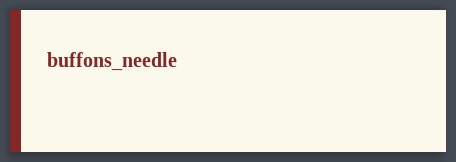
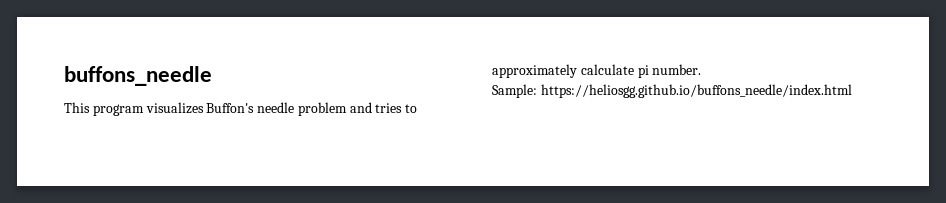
+ This program visualizes Buffon's needle problem and tries to approximately calculate pi number.
+ Sample: https://heliosgg.github.io/buffons_needle/index.html

